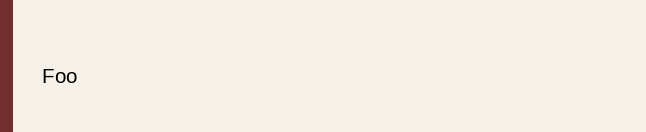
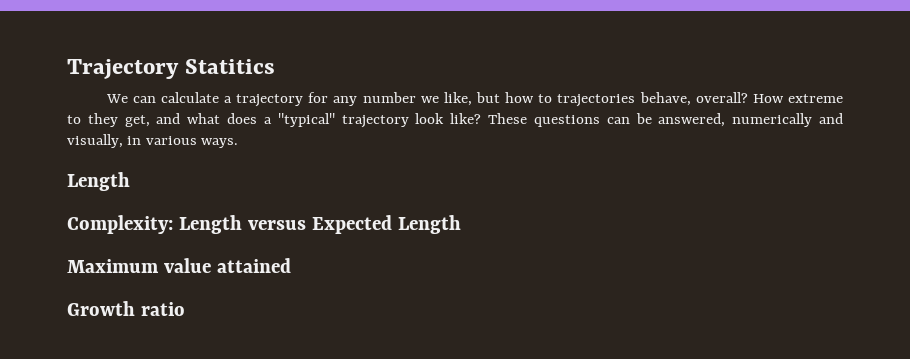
- Foo
+ Trajectory Statitics
+ We can calculate a trajectory for any number we like, but how to trajectories behave, overall? How extreme to they get, and what does a "typical" trajectory look like? These questions can be answered, numerically and visually, in various ways.
+ Length
+ Complexity: Length versus Expected Length
+ Maximum value attained
+ Growth ratio

